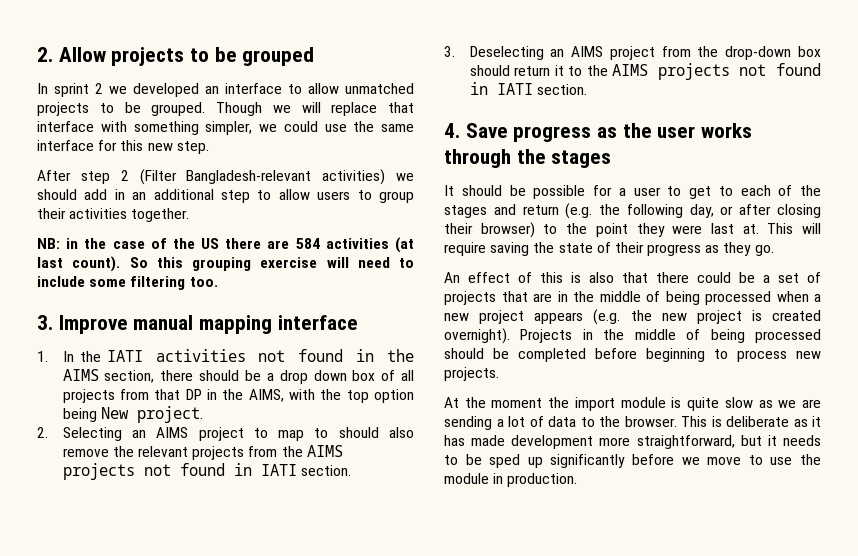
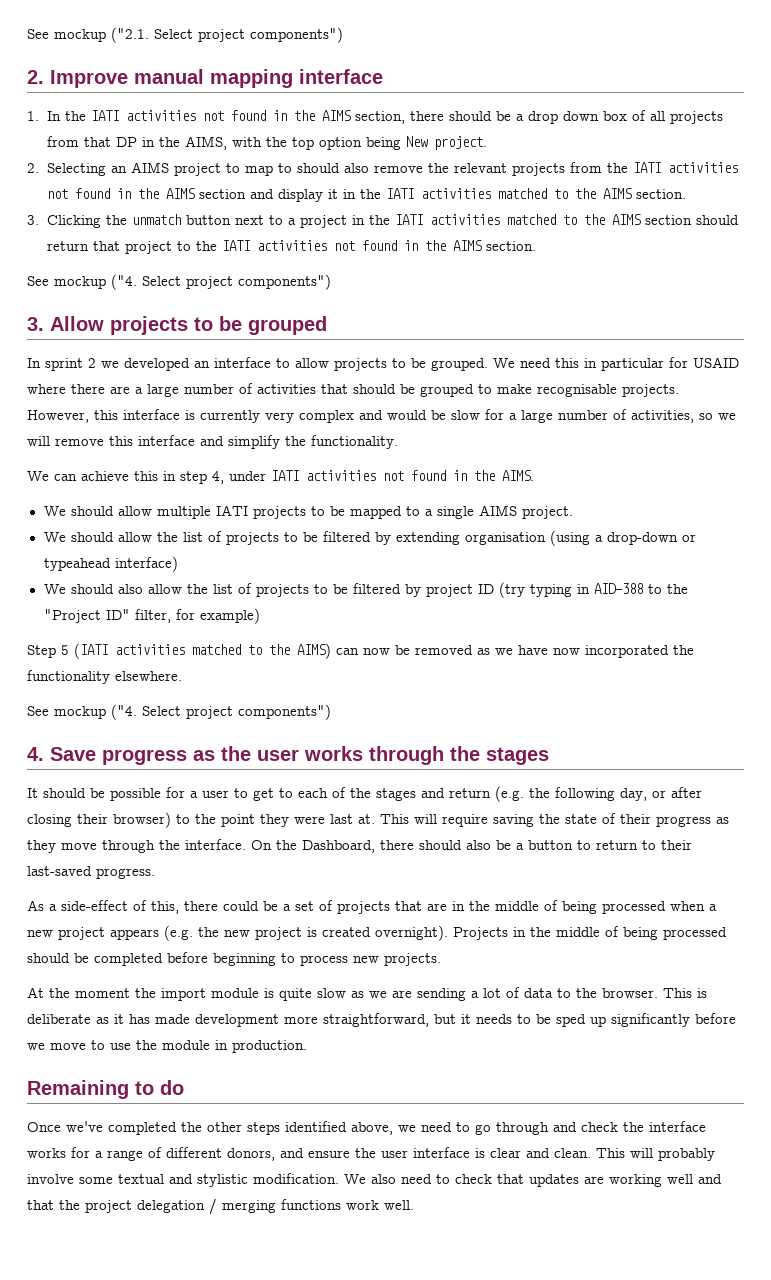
- 2. Allow projects to be grouped
- In sprint 2 we developed an interface to allow unmatched projects to be grouped. Though we will replace that interface with something simpler, we could use the same interface for this new step.
- After step 2 (Filter Bangladesh-relevant activities) we should add in an additional step to allow users to group their activities together.
- NB: in the case of the US there are 584 activities (at last count). So this grouping exercise will need to include some filtering too.
- 3. Improve manual mapping interface
+ See mockup ("2.1. Select project components")
+ 2. Improve manual mapping interface
- 2. Selecting an AIMS project to map to should also remove the relevant projects from the AIMS projects not found in IATI section.
- 3. Deselecting an AIMS project from the drop-down box should return it to the AIMS projects not found in IATI section.
+ 2. Selecting an AIMS project to map to should also remove the relevant projects from the IATI activities not found in the AIMS section and display it in the IATI activities matched to the AIMS section.
+ 3. Clicking the unmatch button next to a project in the IATI activities matched to the AIMS section should return that project to the IATI activities not found in the AIMS section.
+ See mockup ("4. Select project components")
+ 3. Allow projects to be grouped
+ In sprint 2 we developed an interface to allow projects to be grouped. We need this in particular for USAID where there are a large number of activities that should be grouped to make recognisable projects. However, this interface is currently very complex and would be slow for a large number of activities, so we will remove this interface and simplify the functionality.
+ We can achieve this in step 4, under IATI activities not found in the AIMS.
+ We should allow multiple IATI projects to be mapped to a single AIMS project.
+ We should allow the list of projects to be filtered by extending organisation (using a drop-down or typeahead interface)
+ We should also allow the list of projects to be filtered by project ID (try typing in AID-388 to the "Project ID" filter, for example)
+ Step 5 (IATI activities matched to the AIMS) can now be removed as we have now incorporated the functionality elsewhere.
+ See mockup ("4. Select project components")
- This will require saving the state of their progress as they go.
- An effect of this is also that there could be a set of projects that are in the middle of being processed when a new project appears (e.g. the new project is created overnight).
+ This will require saving the state of their progress as they move through the interface. On the Dashboard, there should also be a button to return to their last-saved progress.
+ As a side-effect of this, there could be a set of projects that are in the middle of being processed when a new project appears (e.g. the new project is created overnight).
+ Remaining to do
+ Once we've completed the other steps identified above, we need to go through and check the interface works for a range of different donors, and ensure the user interface is clear and clean. This will probably involve some textual and stylistic modification. We also need to check that updates are working well and that the project delegation / merging functions work well.

